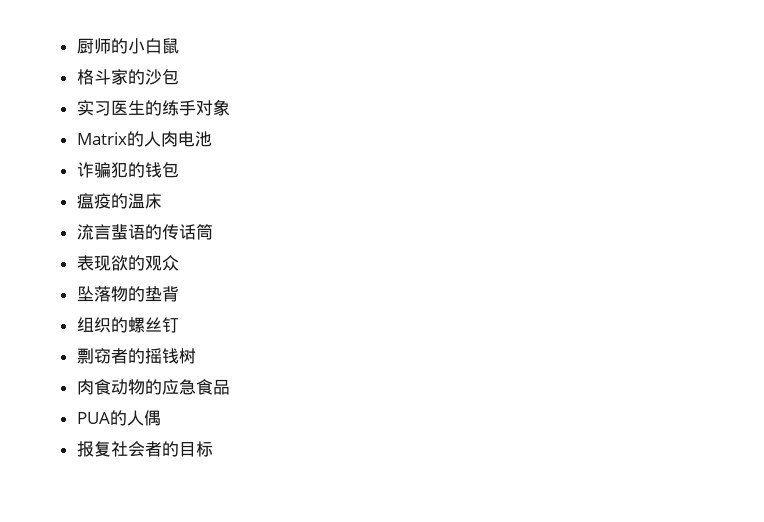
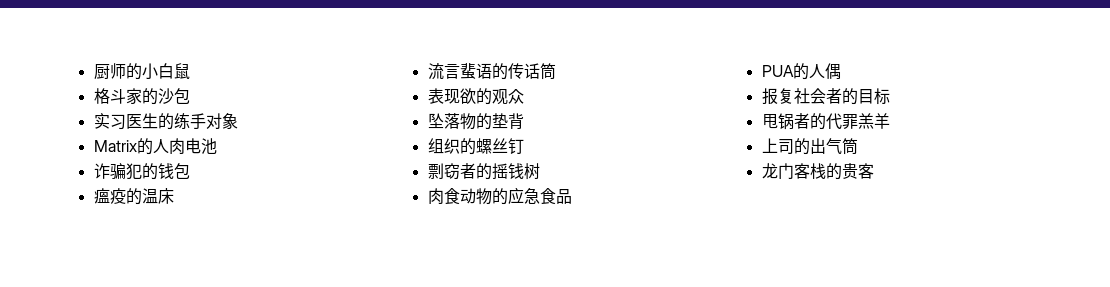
+ 甩锅者的代罪羔羊
+ 上司的出气筒
+ 龙门客栈的贵客

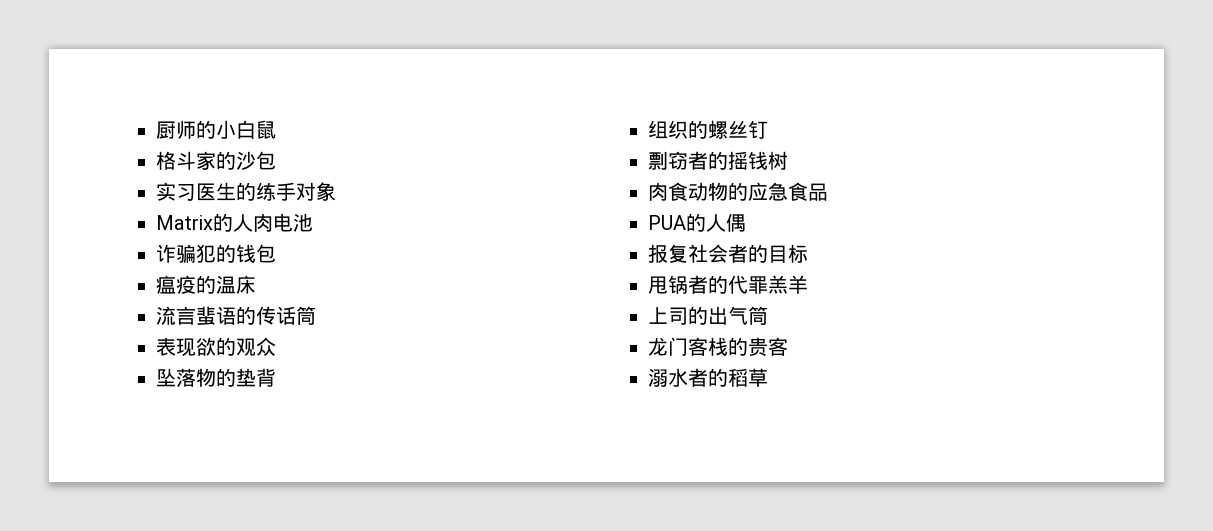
+ 溺水者的稻草

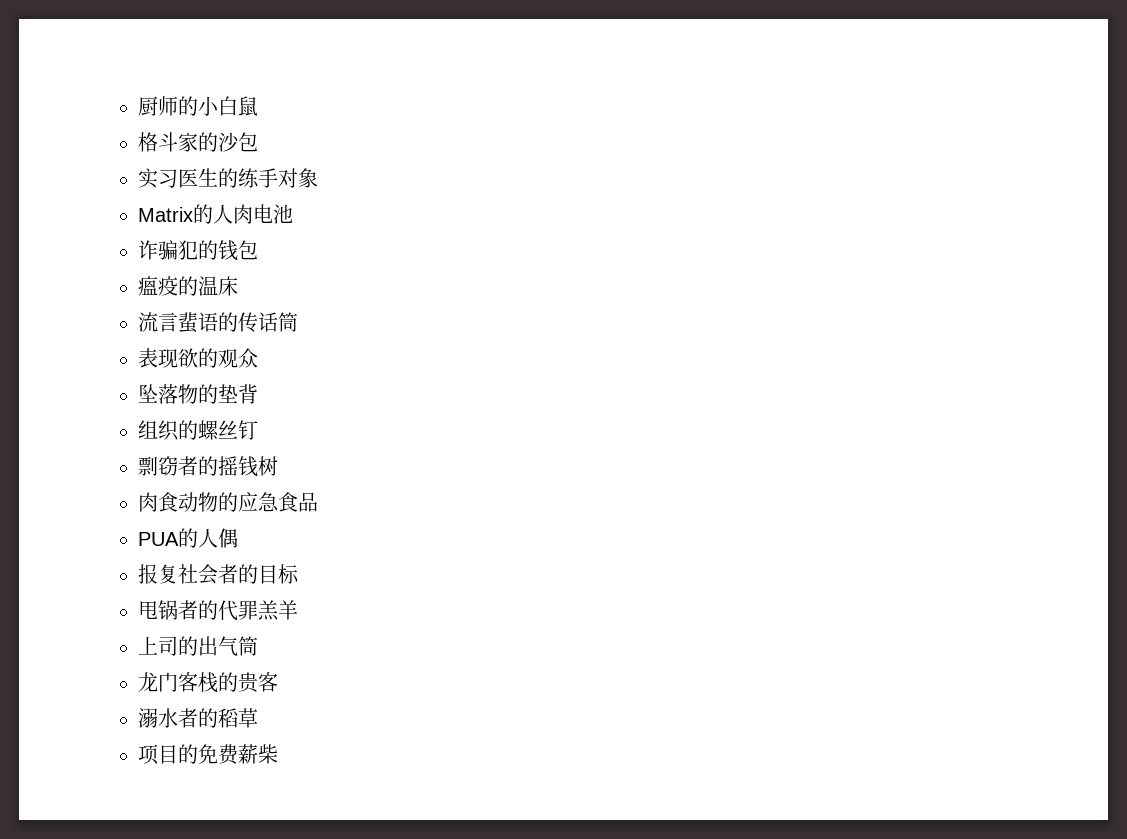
+ 项目的免费薪柴

